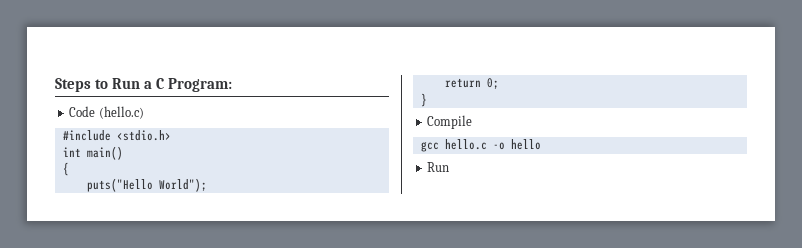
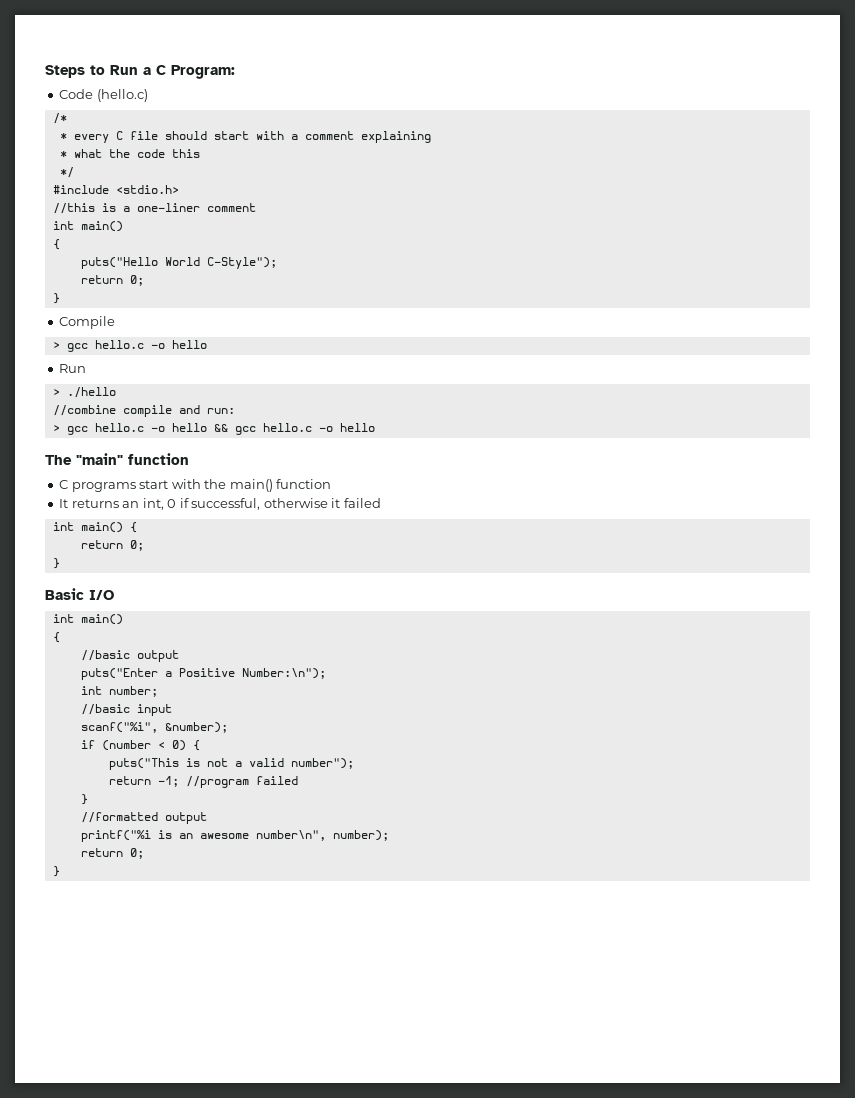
+ /*
+ * every C file should start with a comment explaining
+ * what the code this
+ */
  #include <stdio.h>
+ //this is a one-liner comment
- puts("Hello World");
+ puts("Hello World C-Style");
  Compile
- gcc hello.c -o hello
+ > gcc hello.c -o hello
+ > ./hello
+ //combine compile and run:
+ > gcc hello.c -o hello && gcc hello.c -o hello
+ The "main" function
+ C programs start with the main() function
+ It returns an int, 0 if successful, otherwise it failed
+ int main() {
+ return 0;
+ }
+ Basic I/O
+ int main()
+ {
+ //basic output
+ puts("Enter a Positive Number:\n");
+ int number;
+ //basic input
+ scanf("%i", &number);
+ if (number < 0) {
+ puts("This is not a valid number");
+ return -1; //program failed
+ }
+ //formatted output
+ printf("%i is an awesome number\n", number);
+ return 0;
+ }

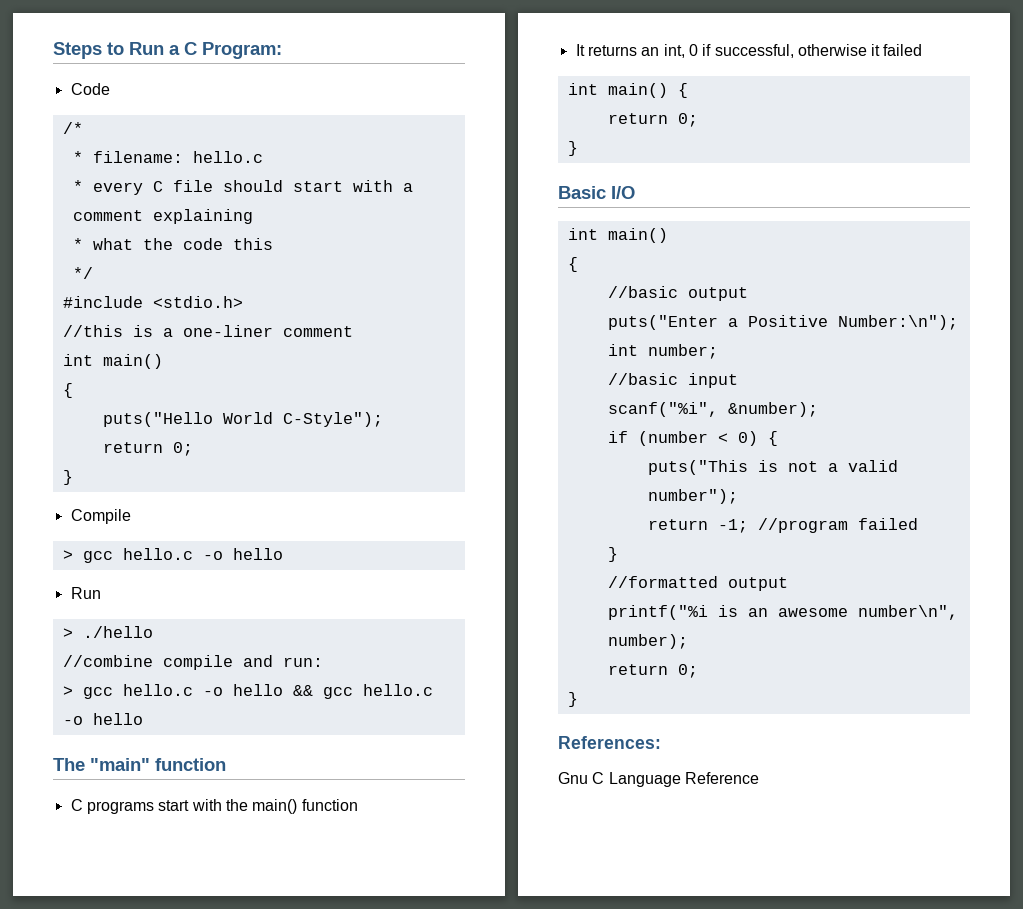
- Code (hello.c)
+ Code
+ * filename: hello.c
+ References:
+ Gnu C Language Reference

